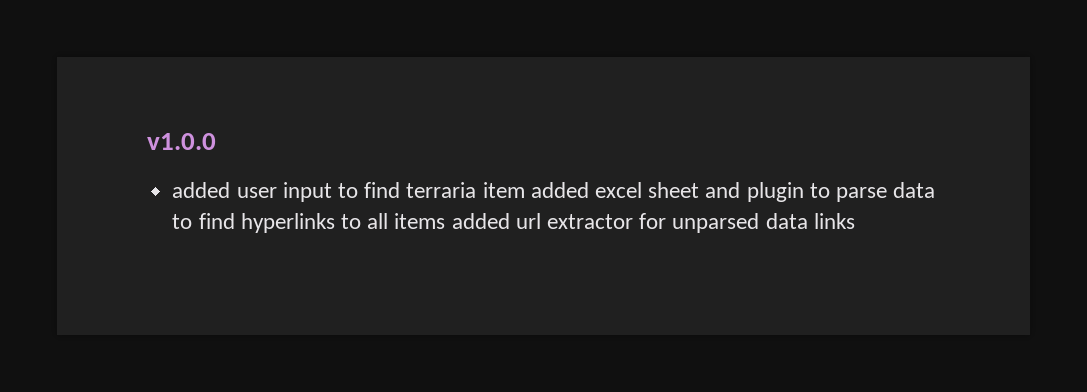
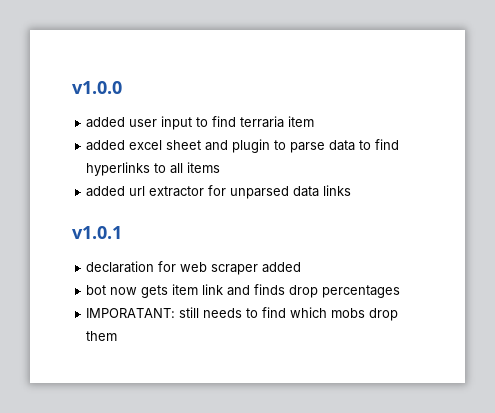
- added user input to find terraria item added excel sheet and plugin to parse data to find hyperlinks to all items added url extractor for unparsed data links
+ added user input to find terraria item
+ added excel sheet and plugin to parse data to find hyperlinks to all items
+ added url extractor for unparsed data links
+ v1.0.1
+ declaration for web scraper added
+ bot now gets item link and finds drop percentages
+ IMPORATANT: still needs to find which mobs drop them

